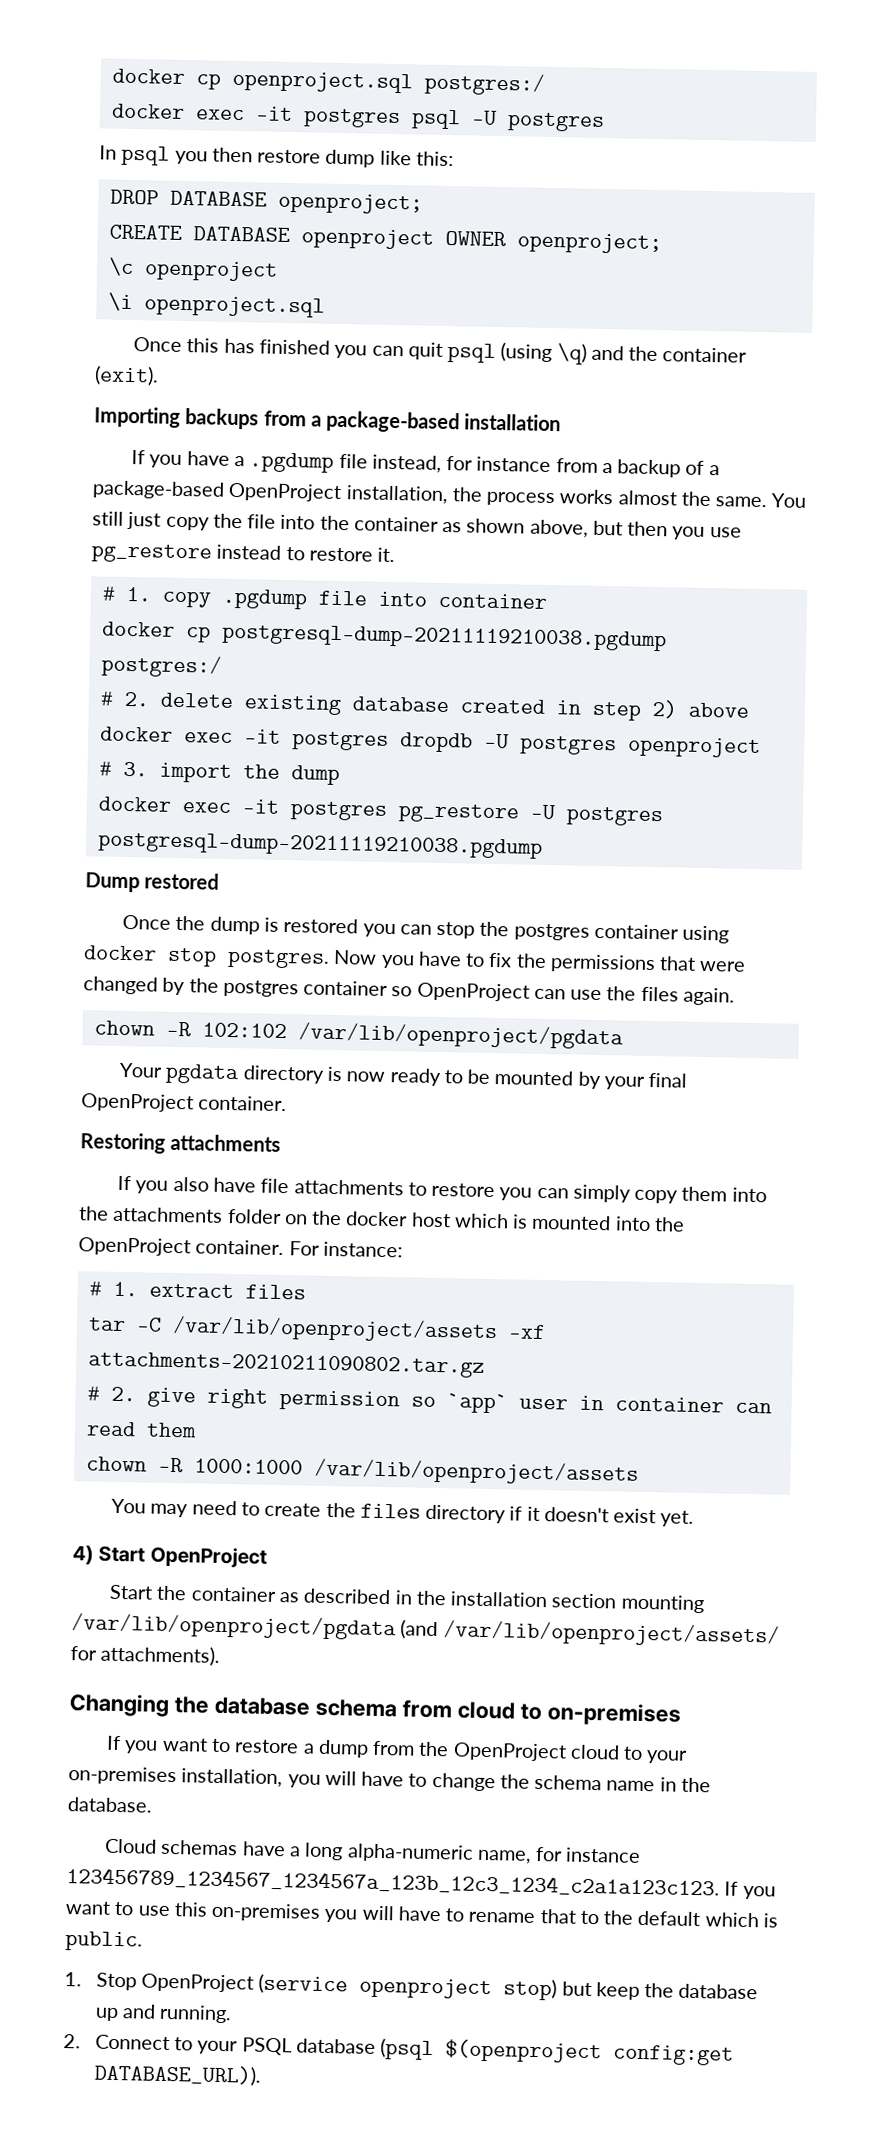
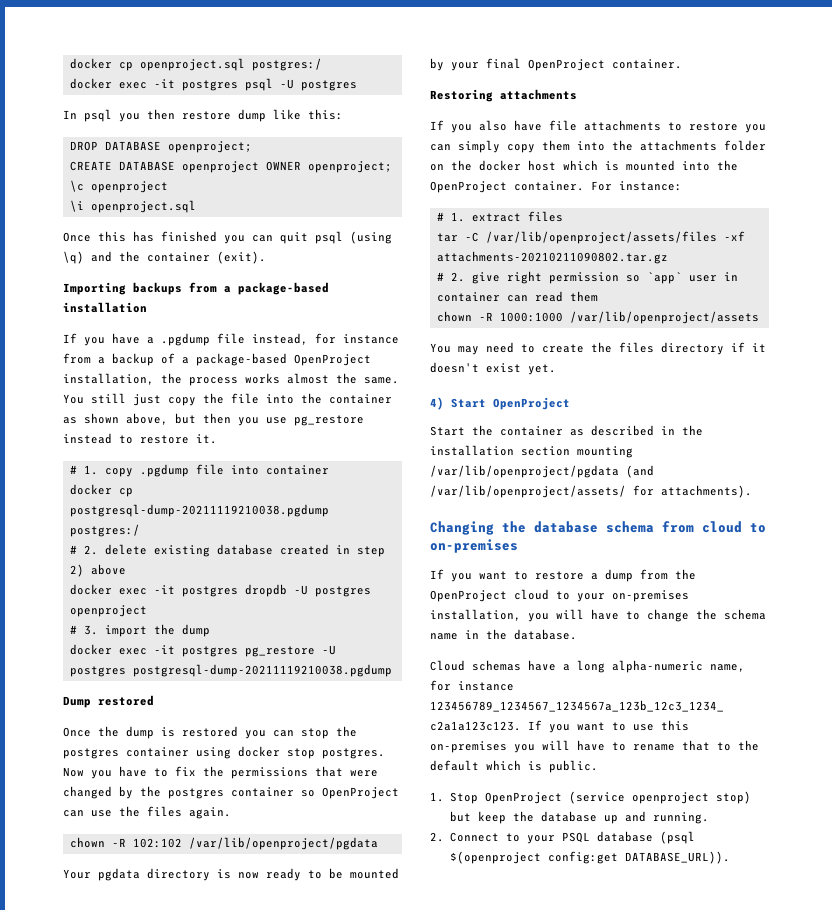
- tar -C /var/lib/openproject/assets -xf attachments-20210211090802.tar.gz
+ tar -C /var/lib/openproject/assets/files -xf attachments-20210211090802.tar.gz

